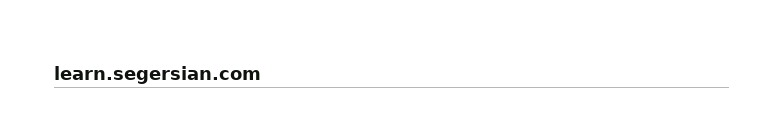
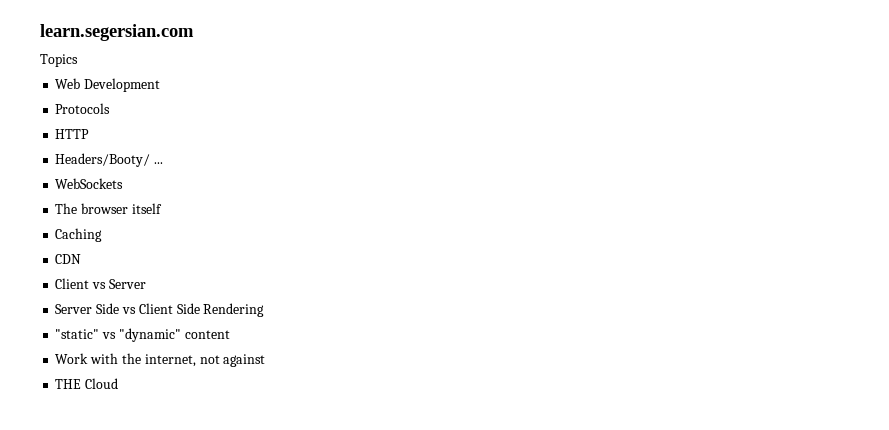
+ Topics
+ Web Development
+ Protocols
+ HTTP
+ Headers/Booty/ ...
+ WebSockets
+ The browser itself
+ Caching
+ CDN
+ Client vs Server
+ Server Side vs Client Side Rendering
+ "static" vs "dynamic" content
+ Work with the internet, not against
+ THE Cloud

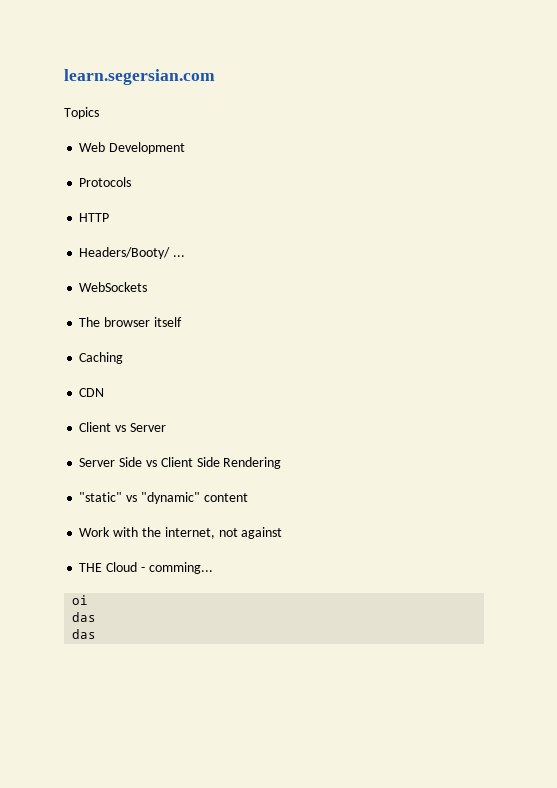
- THE Cloud
+ THE Cloud - comming...
+ oi
+ das
+ das

